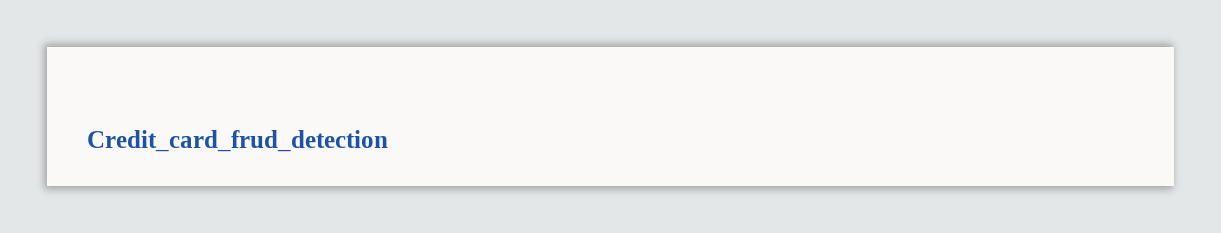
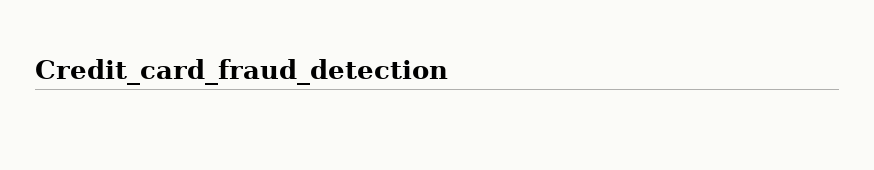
- Credit_card_frud_detection
+ Credit_card_fraud_detection

